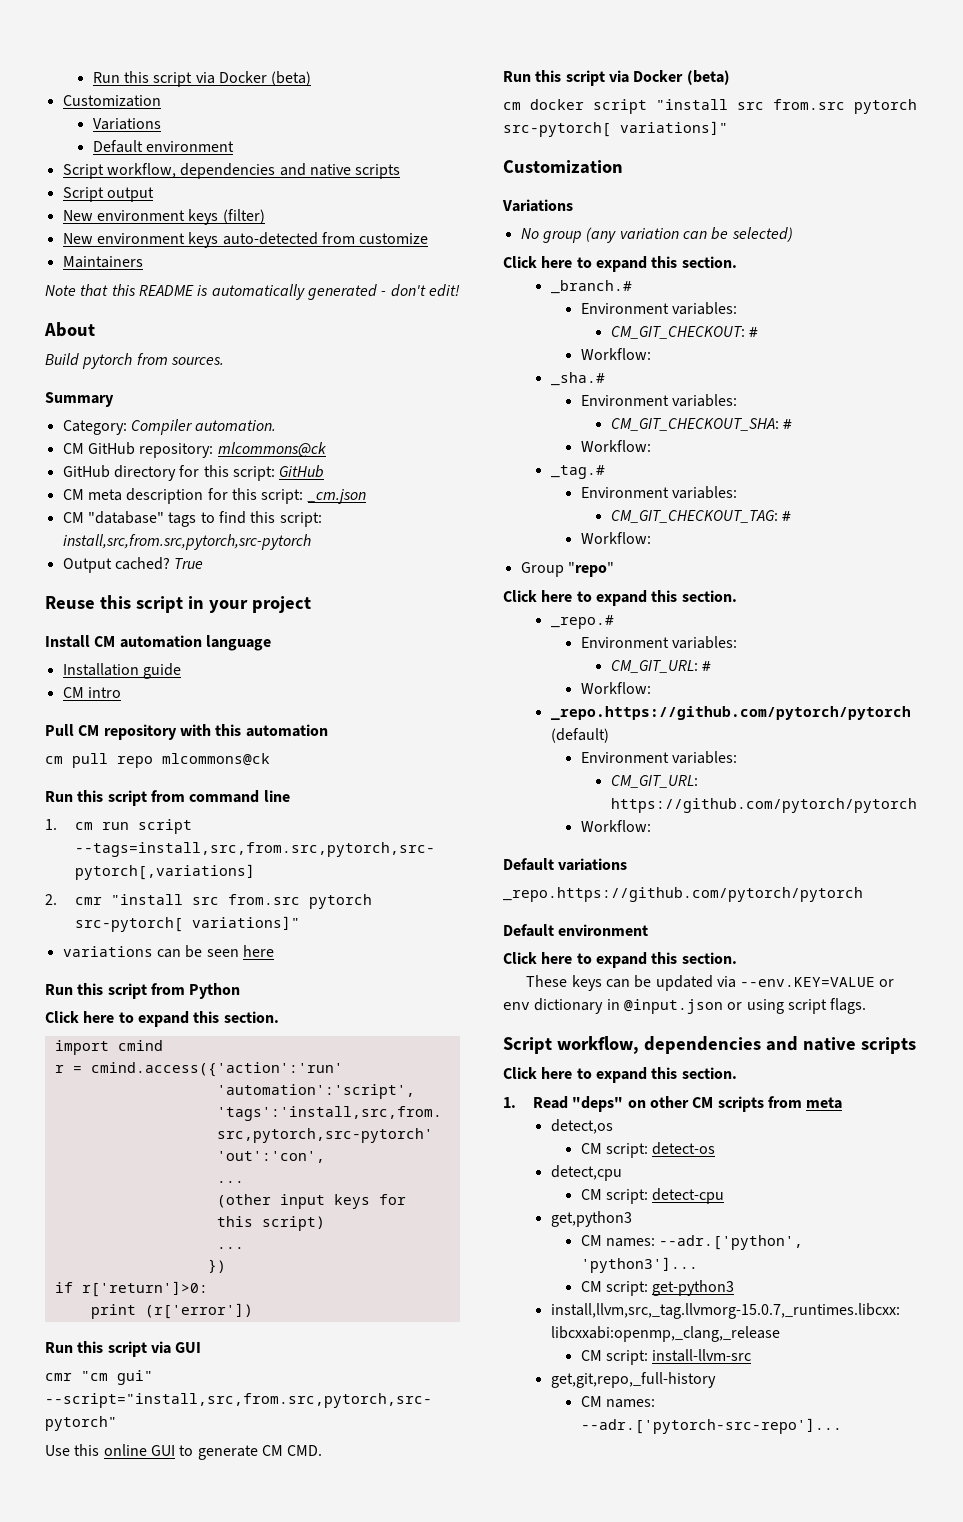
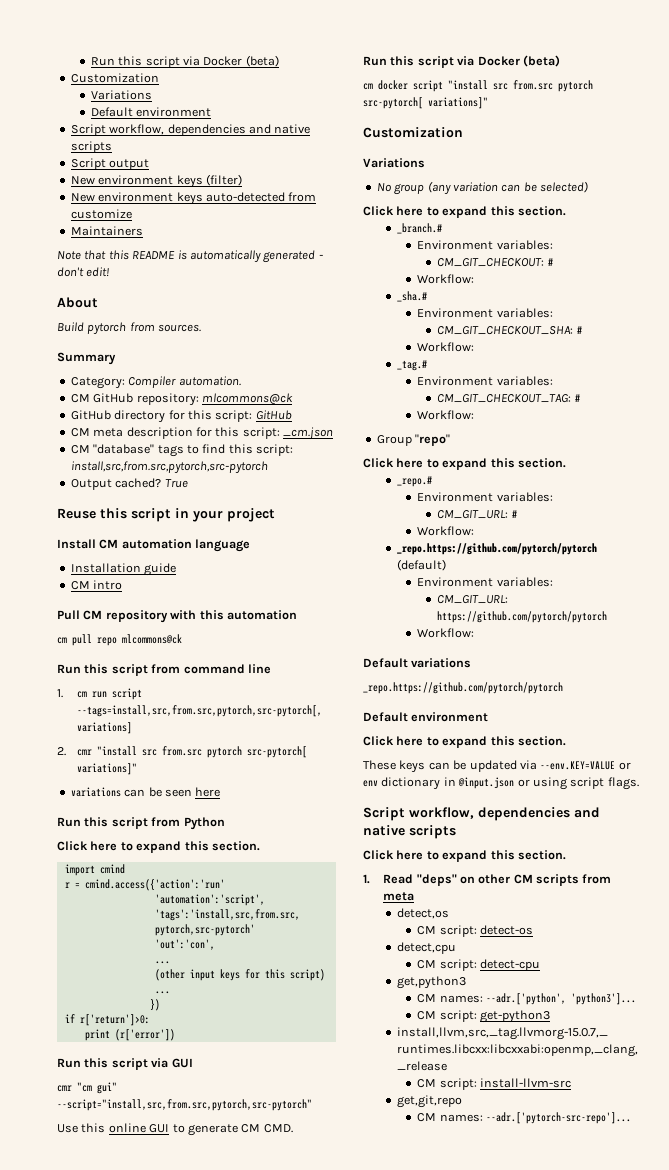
- get,git,repo,_full-history
+ get,git,repo

